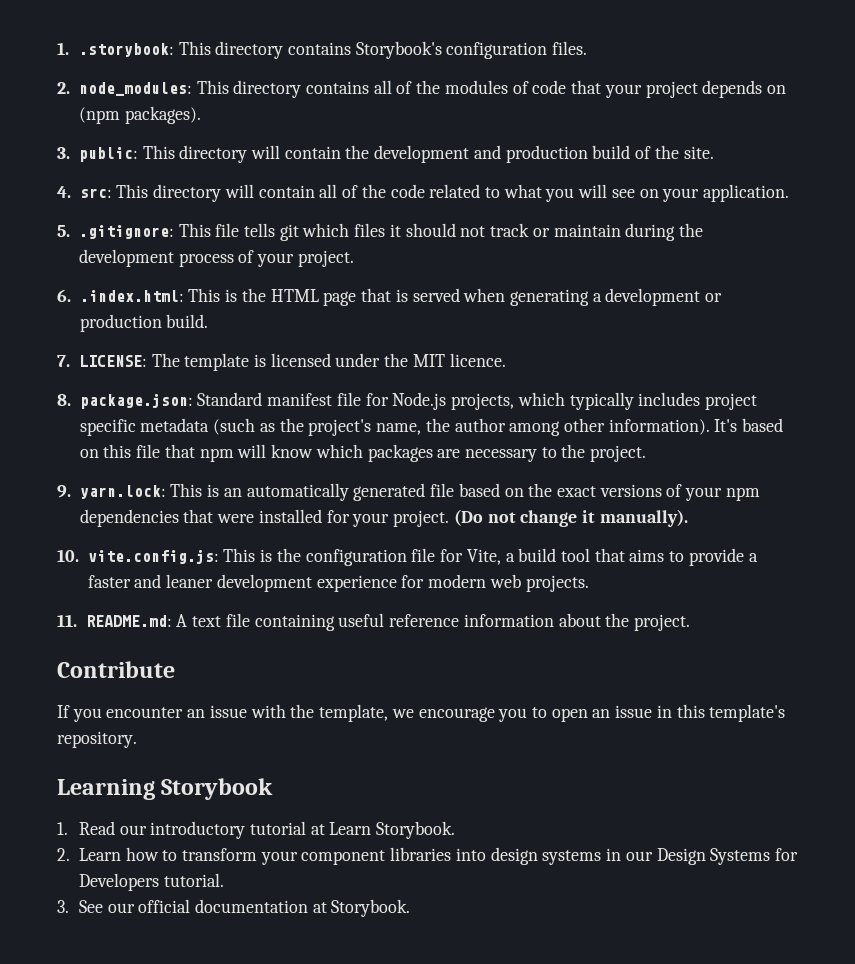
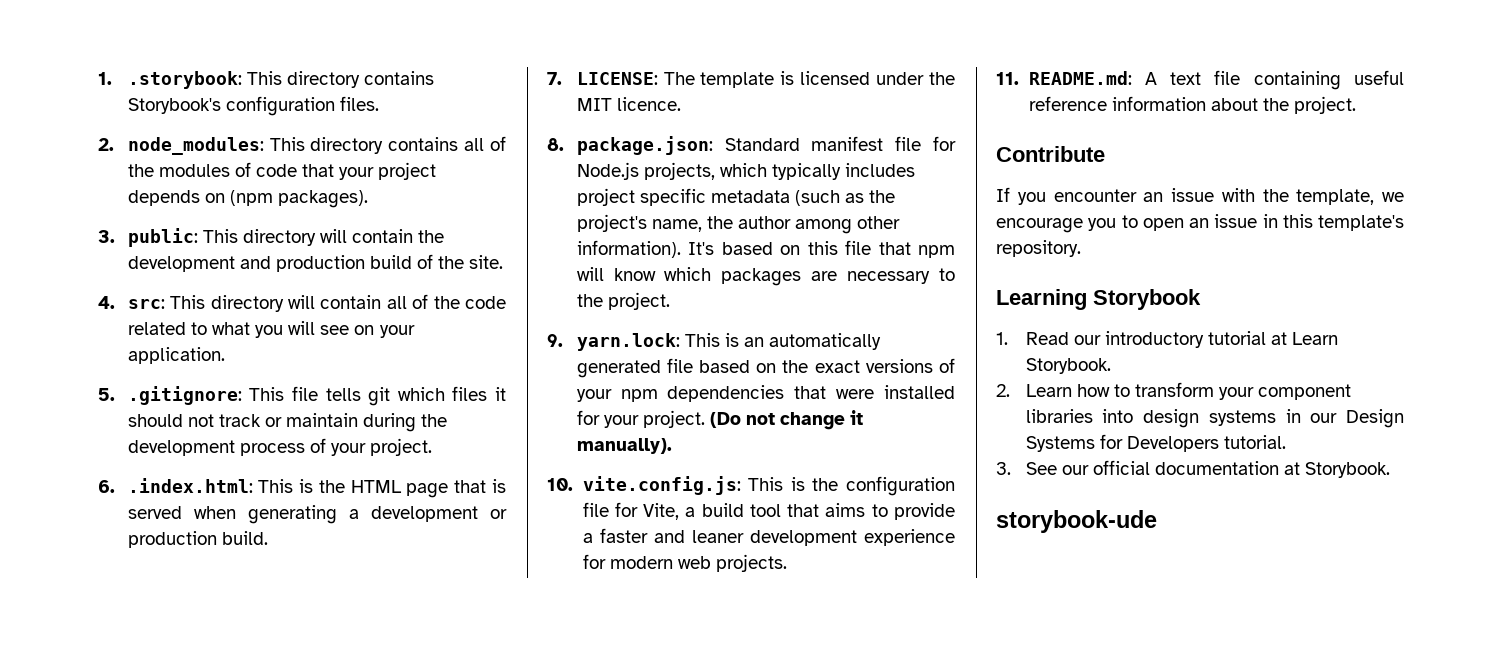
+ storybook-ude

